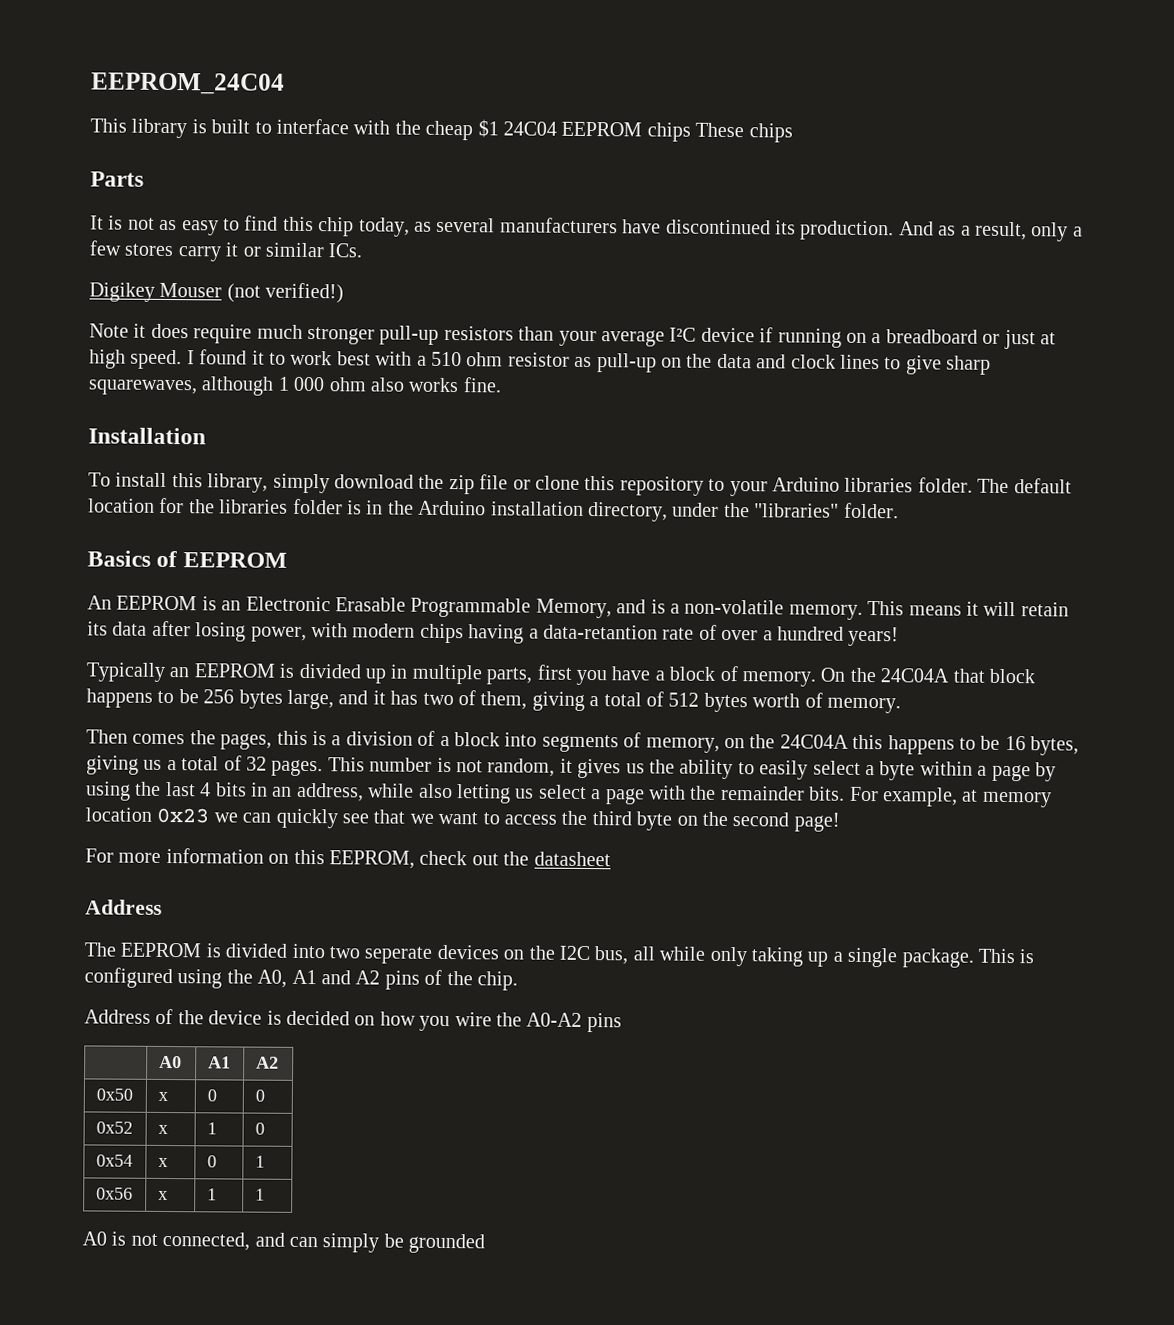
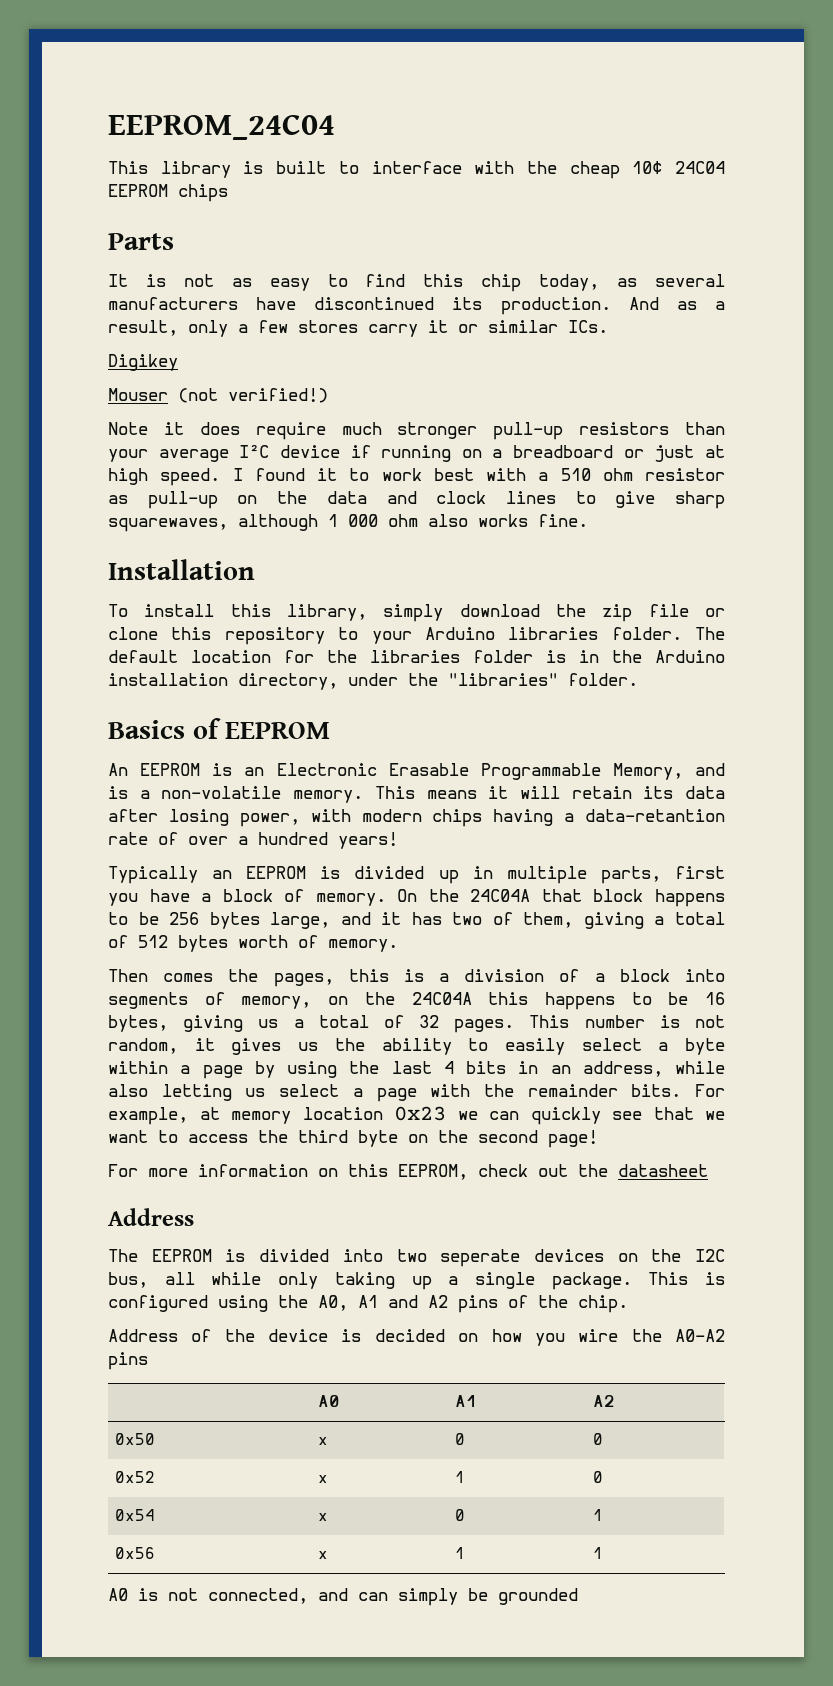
- This library is built to interface with the cheap $1 24C04 EEPROM chips These chips
+ This library is built to interface with the cheap 10¢ 24C04 EEPROM chips
- Digikey Mouser (not verified!)
+ Digikey
+ Mouser (not verified!)

